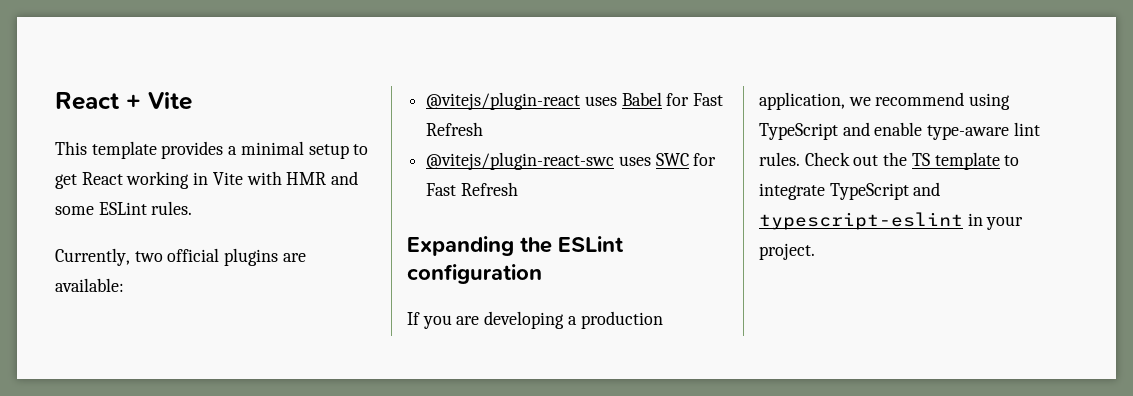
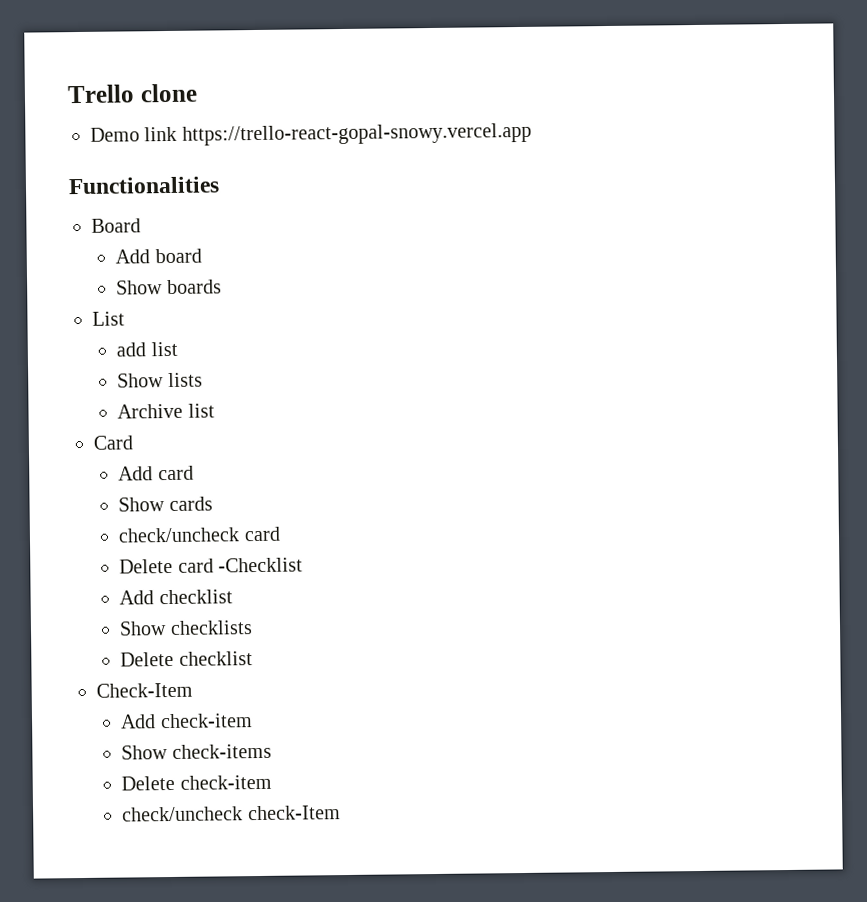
- React + Vite
- This template provides a minimal setup to get React working in Vite with HMR and some ESLint rules.
- Currently, two official plugins are available:
- @vitejs/plugin-react uses Babel for Fast Refresh
- @vitejs/plugin-react-swc uses SWC for Fast Refresh
- Expanding the ESLint configuration
- If you are developing a production application, we recommend using TypeScript and enable type-aware lint rules. Check out the TS template to integrate TypeScript and typescript-eslint in your project.
+ Trello clone
+ Demo link https://trello-react-gopal-snowy.vercel.app
+ Functionalities
+ Board
+ Add board
+ Show boards
+ List
+ add list
+ Show lists
+ Archive list
+ Card
+ Add card
+ Show cards
+ check/uncheck card
+ Delete card -Checklist
+ Add checklist
+ Show checklists
+ Delete checklist
+ Check-Item
+ Add check-item
+ Show check-items
+ Delete check-item
+ check/uncheck check-Item

